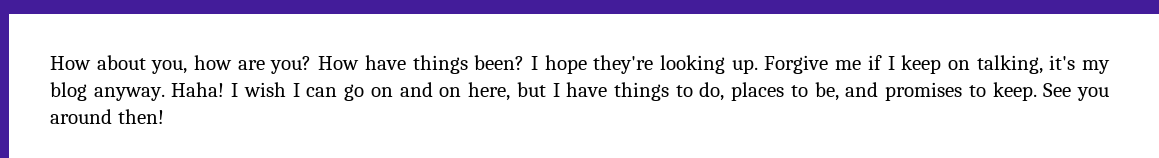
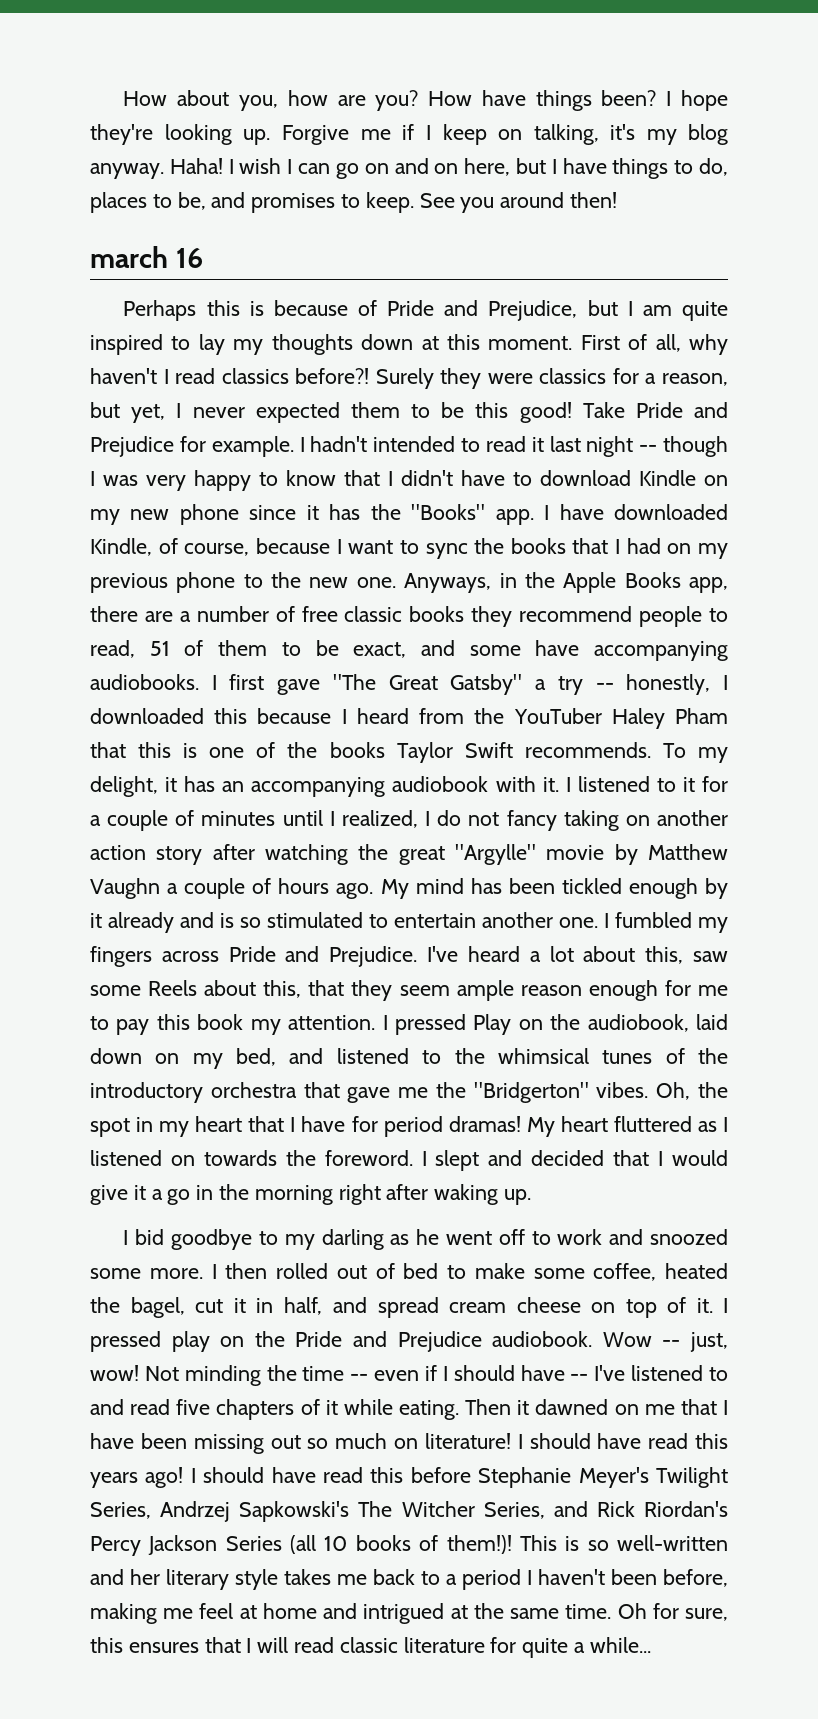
+ march 16
+ Perhaps this is because of Pride and Prejudice, but I am quite inspired to lay my thoughts down at this moment. First of all, why haven't I read classics before?! Surely they were classics for a reason, but yet, I never expected them to be this good! Take Pride and Prejudice for example. I hadn't intended to read it last night -- though I was very happy to know that I didn't have to download Kindle on my new phone since it has the "Books" app. I have downloaded Kindle, of course, because I want to sync the books that I had on my previous phone to the new one. Anyways, in the Apple Books app, there are a number of free classic books they recommend people to read, 51 of them to be exact, and some have accompanying audiobooks. I first gave "The Great Gatsby" a try -- honestly, I downloaded this because I heard from the YouTuber Haley Pham that this is one of the books Taylor Swift recommends. To my delight, it has an accompanying audiobook with it. I listened to it for a couple of minutes until I realized, I do not fancy taking on another action story after watching the great "Argylle" movie by Matthew Vaughn a couple of hours ago. My mind has been tickled enough by it already and is so stimulated to entertain another one. I fumbled my fingers across Pride and Prejudice. I've heard a lot about this, saw some Reels about this, that they seem ample reason enough for me to pay this book my attention. I pressed Play on the audiobook, laid down on my bed, and listened to the whimsical tunes of the introductory orchestra that gave me the "Bridgerton" vibes. Oh, the spot in my heart that I have for period dramas! My heart fluttered as I listened on towards the foreword. I slept and decided that I would give it a go in the morning right after waking up.
+ I bid goodbye to my darling as he went off to work and snoozed some more. I then rolled out of bed to make some coffee, heated the bagel, cut it in half, and spread cream cheese on top of it. I pressed play on the Pride and Prejudice audiobook. Wow -- just, wow! Not minding the time -- even if I should have -- I've listened to and read five chapters of it while eating. Then it dawned on me that I have been missing out so much on literature! I should have read this years ago! I should have read this before Stephanie Meyer's Twilight Series, Andrzej Sapkowski's The Witcher Series, and Rick Riordan's Percy Jackson Series (all 10 books of them!)! This is so well-written and her literary style takes me back to a period I haven't been before, making me feel at home and intrigued at the same time. Oh for sure, this ensures that I will read classic literature for quite a while...

